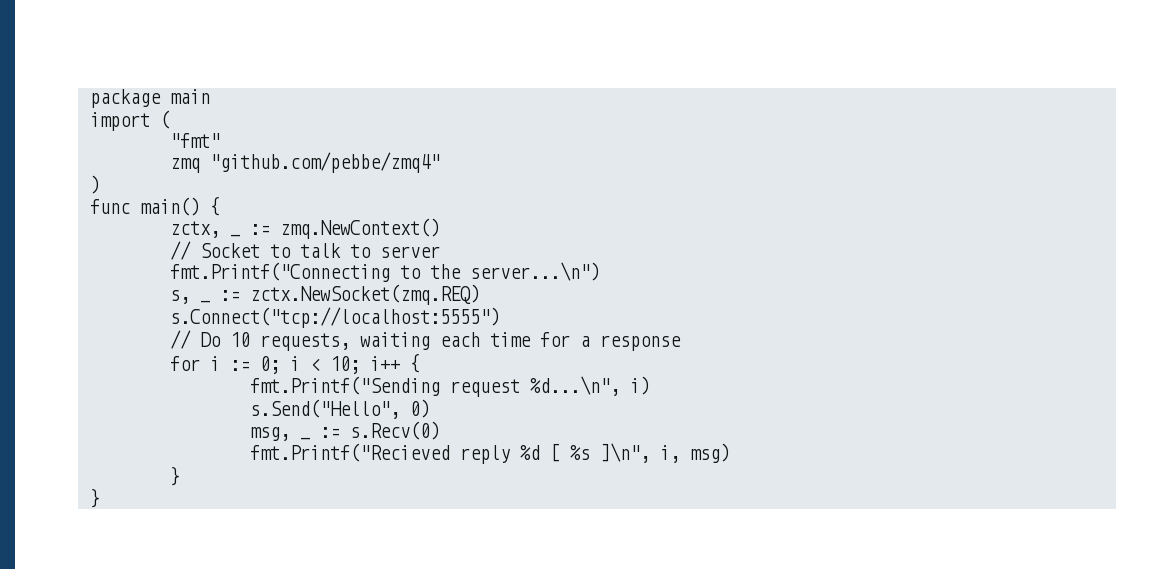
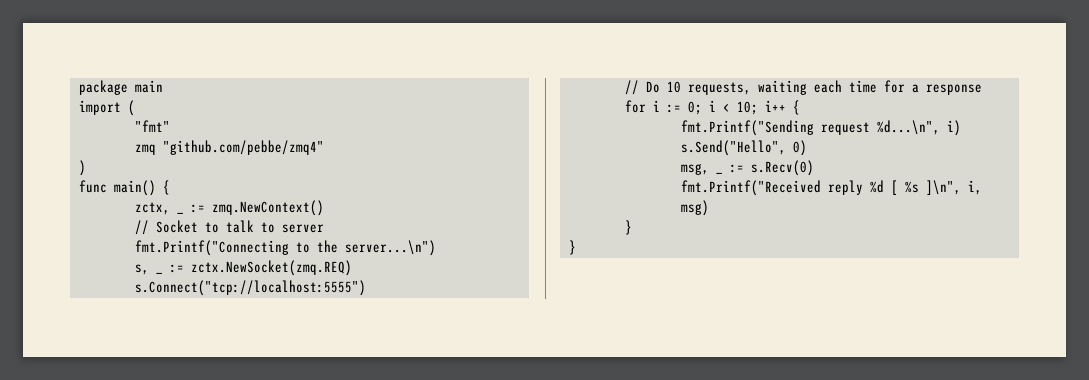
- fmt.Printf("Recieved reply %d [ %s ]\n", i, msg)
+ fmt.Printf("Received reply %d [ %s ]\n", i, msg)

